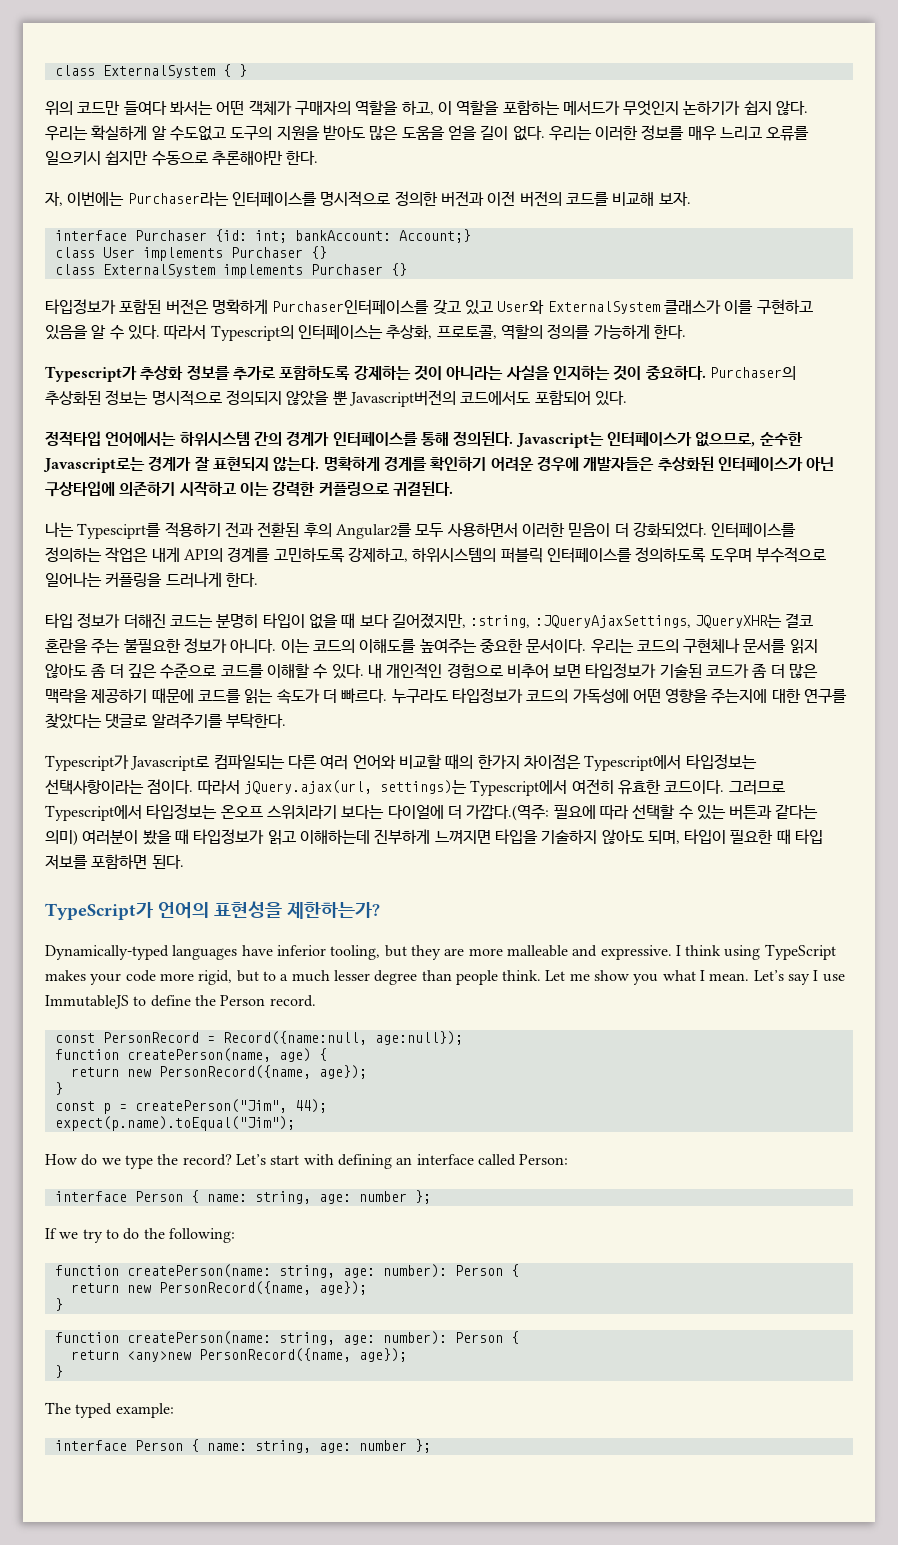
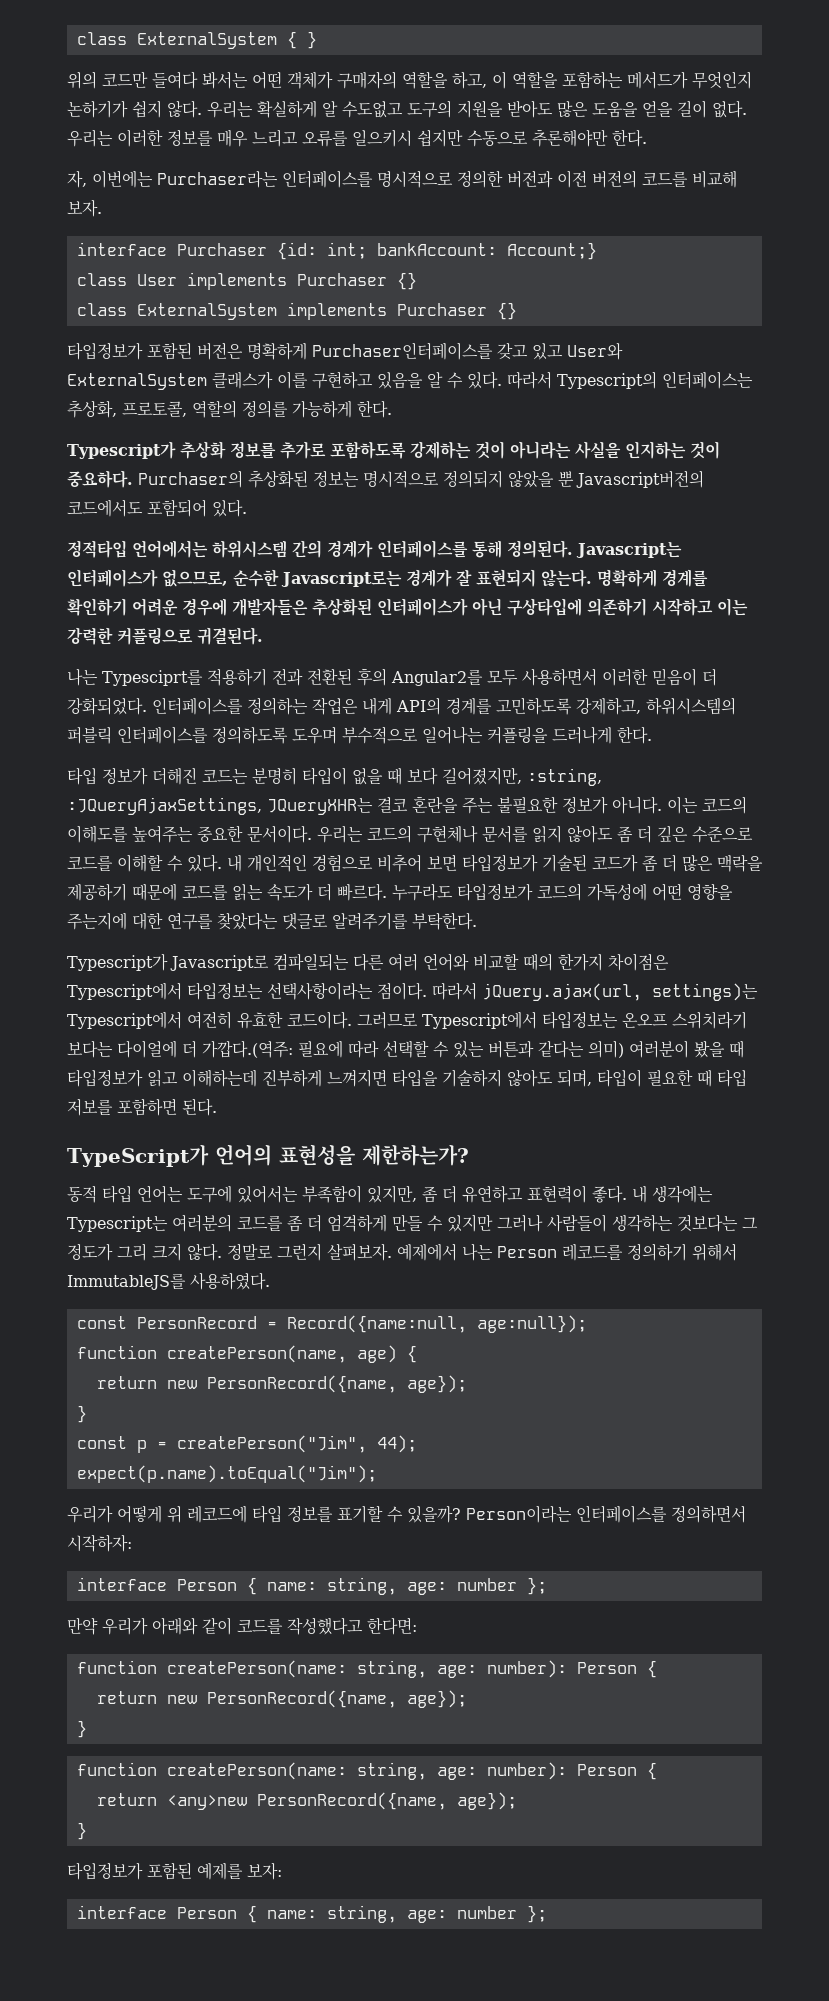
- Dynamically-typed languages have inferior tooling, but they are more malleable and expressive. I think using TypeScript makes your code more rigid, but to a much lesser degree than people think. Let me show you what I mean. Let’s say I use ImmutableJS to define the Person record.
+ 동적 타입 언어는 도구에 있어서는 부족함이 있지만, 좀 더 유연하고 표현력이 좋다. 내 생각에는 Typescript는 여러분의 코드를 좀 더 엄격하게 만들 수 있지만 그러나 사람들이 생각하는 것보다는 그 정도가 그리 크지 않다. 정말로 그런지 살펴보자. 예제에서 나는 Person 레코드를 정의하기 위해서 ImmutableJS를 사용하였다.
- How do we type the record? Let’s start with defining an interface called Person:
+ 우리가 어떻게 위 레코드에 타입 정보를 표기할 수 있을까? Person이라는 인터페이스를 정의하면서 시작하자:
- If we try to do the following:
+ 만약 우리가 아래와 같이 코드를 작성했다고 한다면:
- The typed example:
+ 타입정보가 포함된 예제를 보자:

